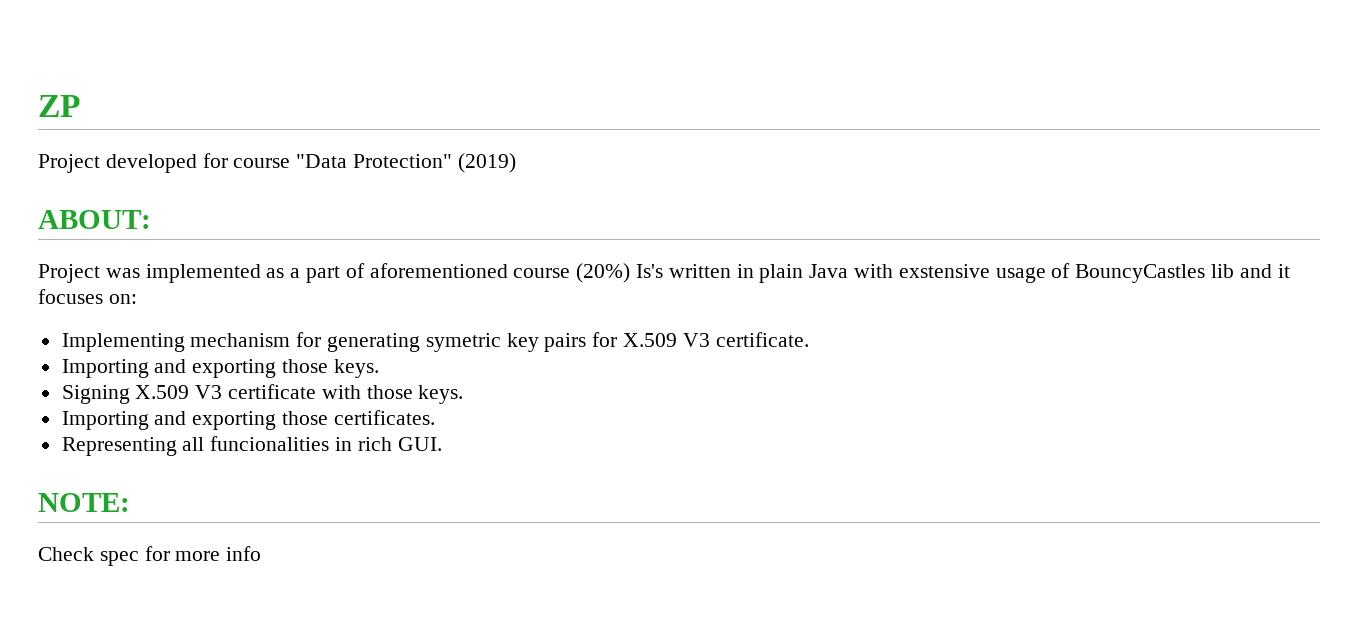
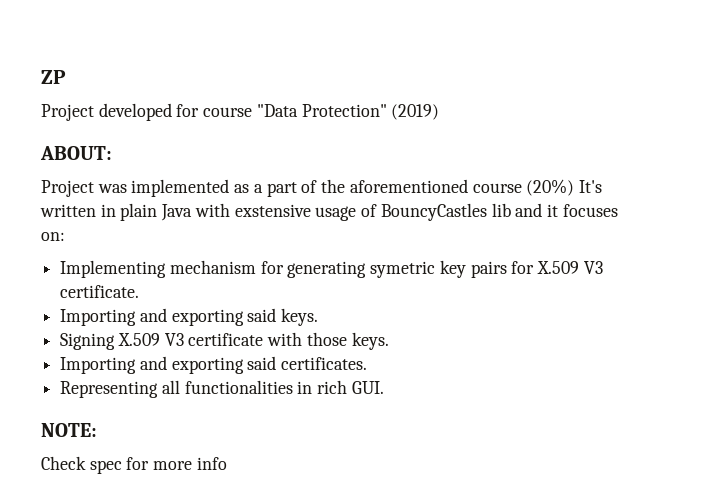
- Project was implemented as a part of aforementioned course (20%) Is's written in plain Java with exstensive usage of BouncyCastles lib and it focuses on:
+ Project was implemented as a part of the aforementioned course (20%) It's written in plain Java with exstensive usage of BouncyCastles lib and it focuses on:
- Importing and exporting those keys.
+ Importing and exporting said keys.
- Importing and exporting those certificates.
+ Importing and exporting said certificates.
- Representing all funcionalities in rich GUI.
+ Representing all functionalities in rich GUI.

